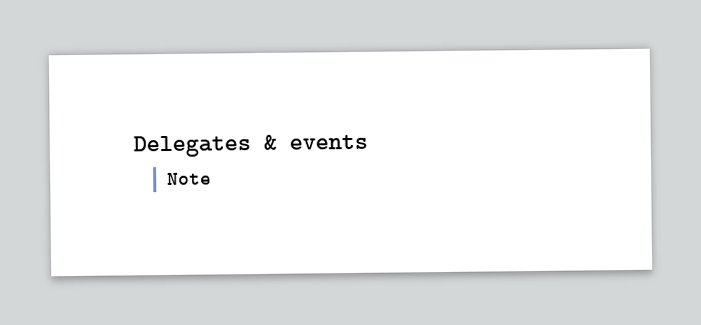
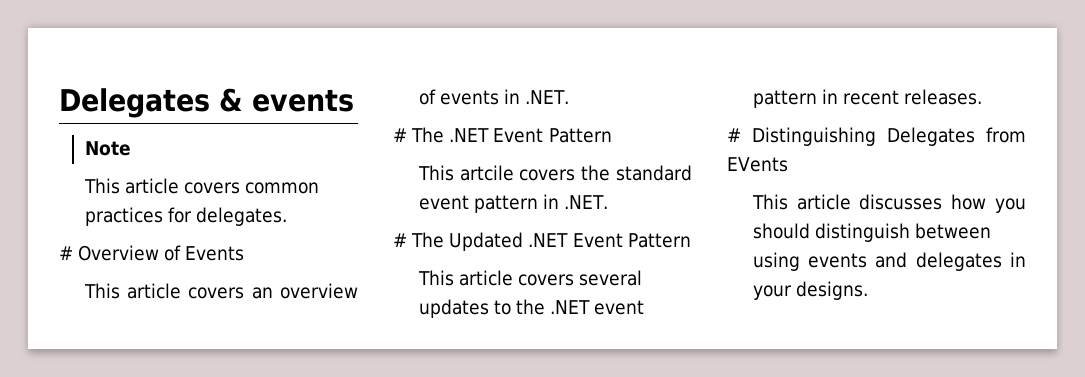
+ This article covers common practices for delegates.
+ # Overview of Events
+ This article covers an overview of events in .NET.
+ # The .NET Event Pattern
+ This artcile covers the standard event pattern in .NET.
+ # The Updated .NET Event Pattern
+ This article covers several updates to the .NET event pattern in recent releases.
+ # Distinguishing Delegates from EVents
+ This article discusses how you should distinguish between using events and delegates in your designs.

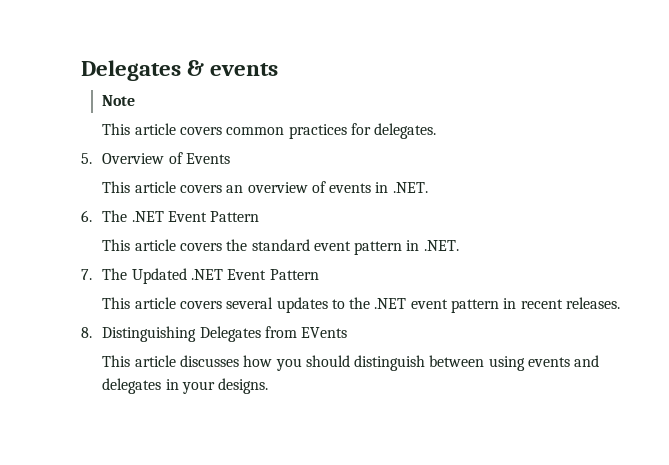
- # Overview of Events
+ 5. Overview of Events
- # The .NET Event Pattern
+ 6. The .NET Event Pattern
- This artcile covers the standard event pattern in .NET.
+ This article covers the standard event pattern in .NET.
- # The Updated .NET Event Pattern
+ 7. The Updated .NET Event Pattern
- # Distinguishing Delegates from EVents
+ 8. Distinguishing Delegates from EVents

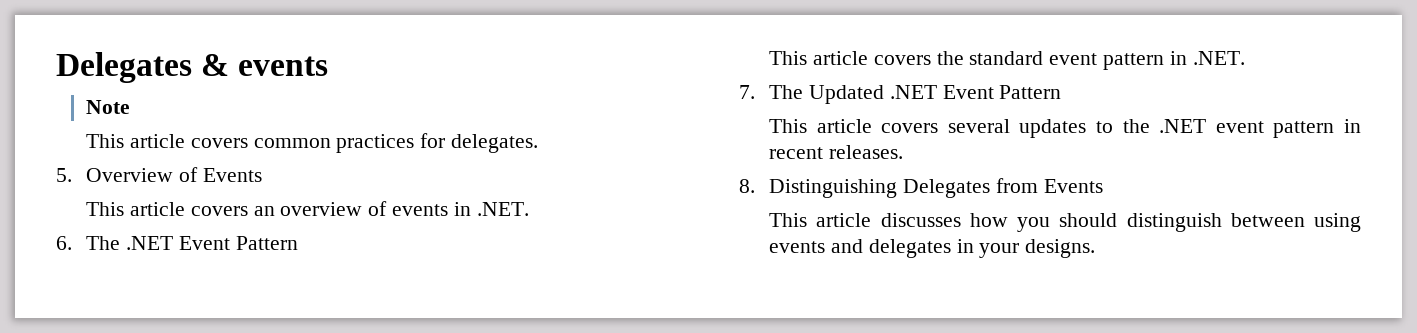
- 8. Distinguishing Delegates from EVents
+ 8. Distinguishing Delegates from Events

